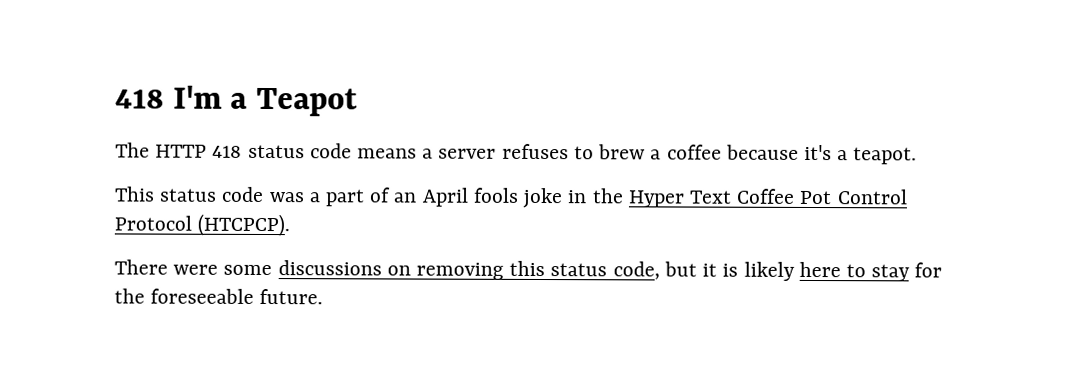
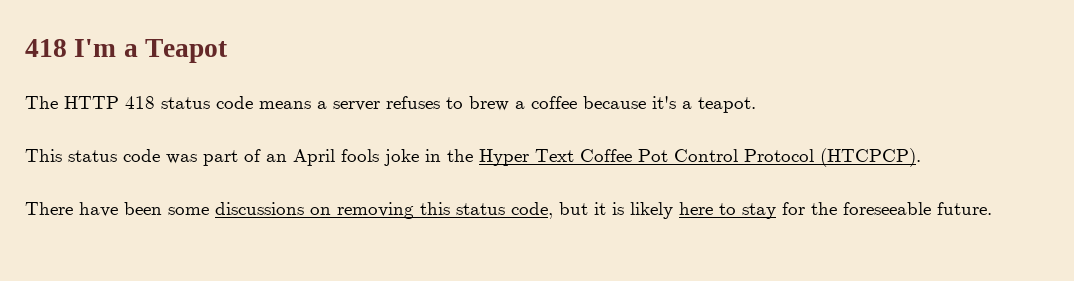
- This status code was a part of an April fools joke in the Hyper Text Coffee Pot Control Protocol (HTCPCP).
+ This status code was part of an April fools joke in the Hyper Text Coffee Pot Control Protocol (HTCPCP).
- There were some discussions on removing this status code, but it is likely here to stay for the foreseeable future.
+ There have been some discussions on removing this status code, but it is likely here to stay for the foreseeable future.

